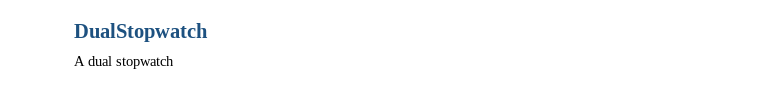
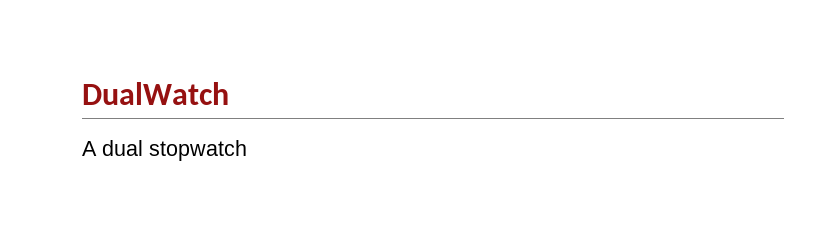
- DualStopwatch
+ DualWatch

